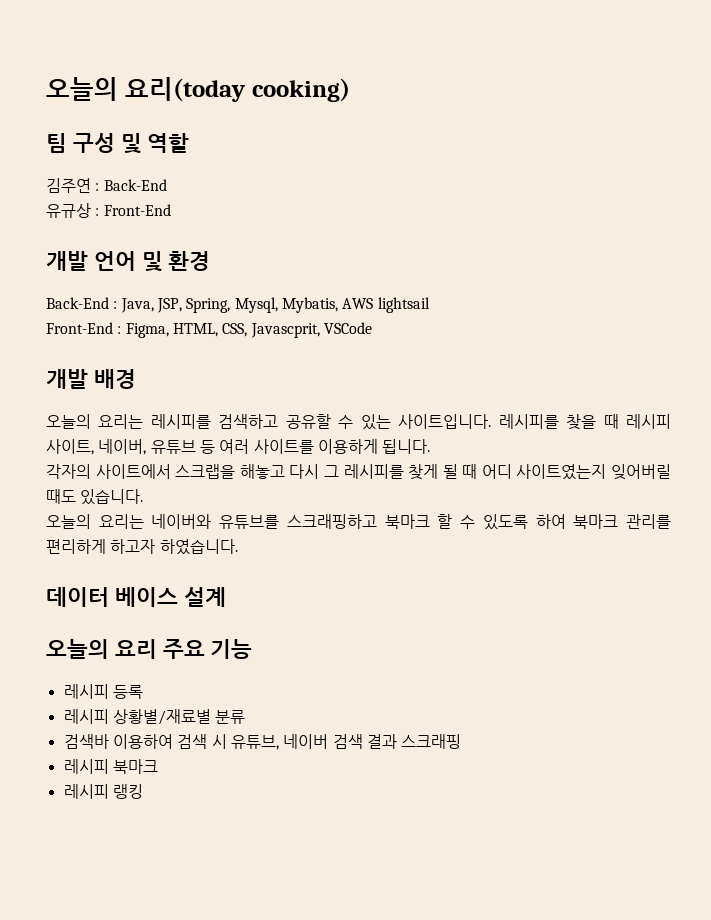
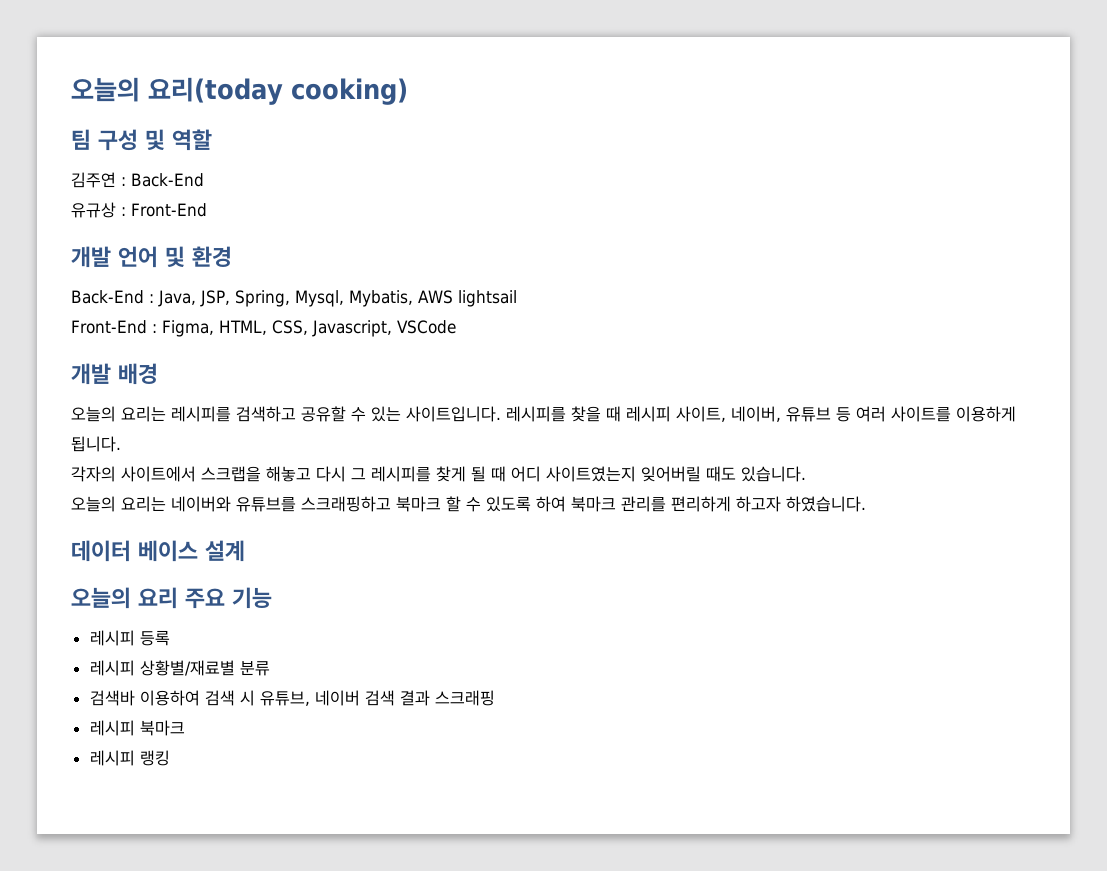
- Front-End : Figma, HTML, CSS, Javascprit, VSCode
+ Front-End : Figma, HTML, CSS, Javascript, VSCode

